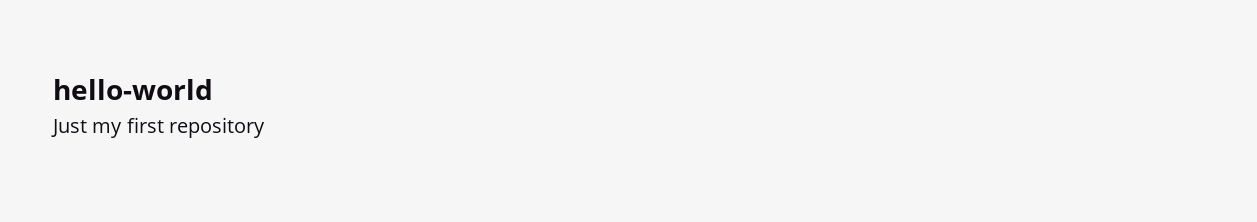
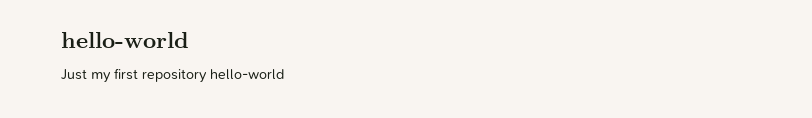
- Just my first repository
+ Just my first repository hello-world

